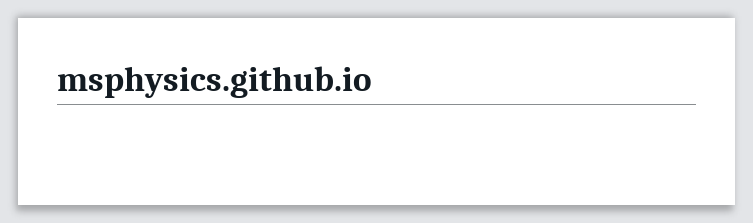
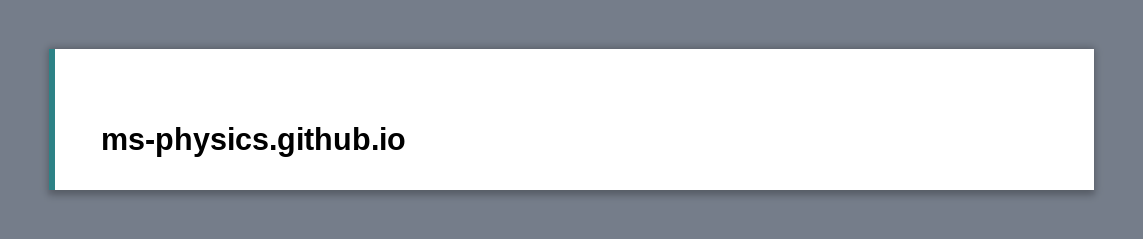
- msphysics.github.io
+ ms-physics.github.io

